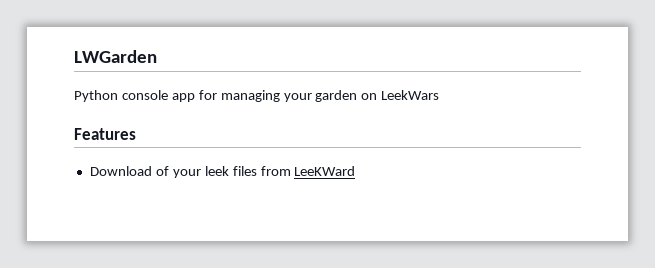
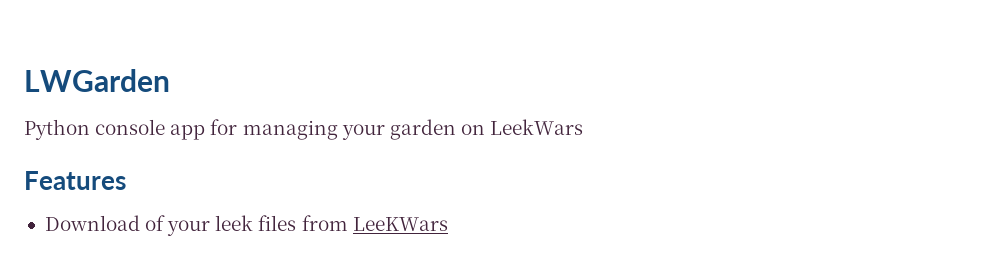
- Download of your leek files from LeeKWard
+ Download of your leek files from LeeKWars

